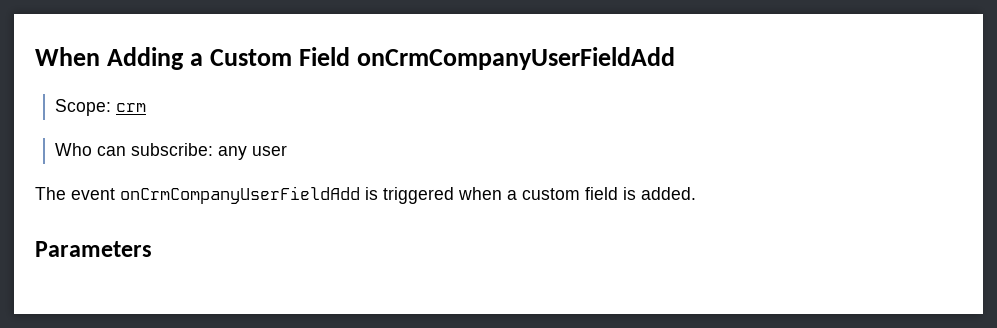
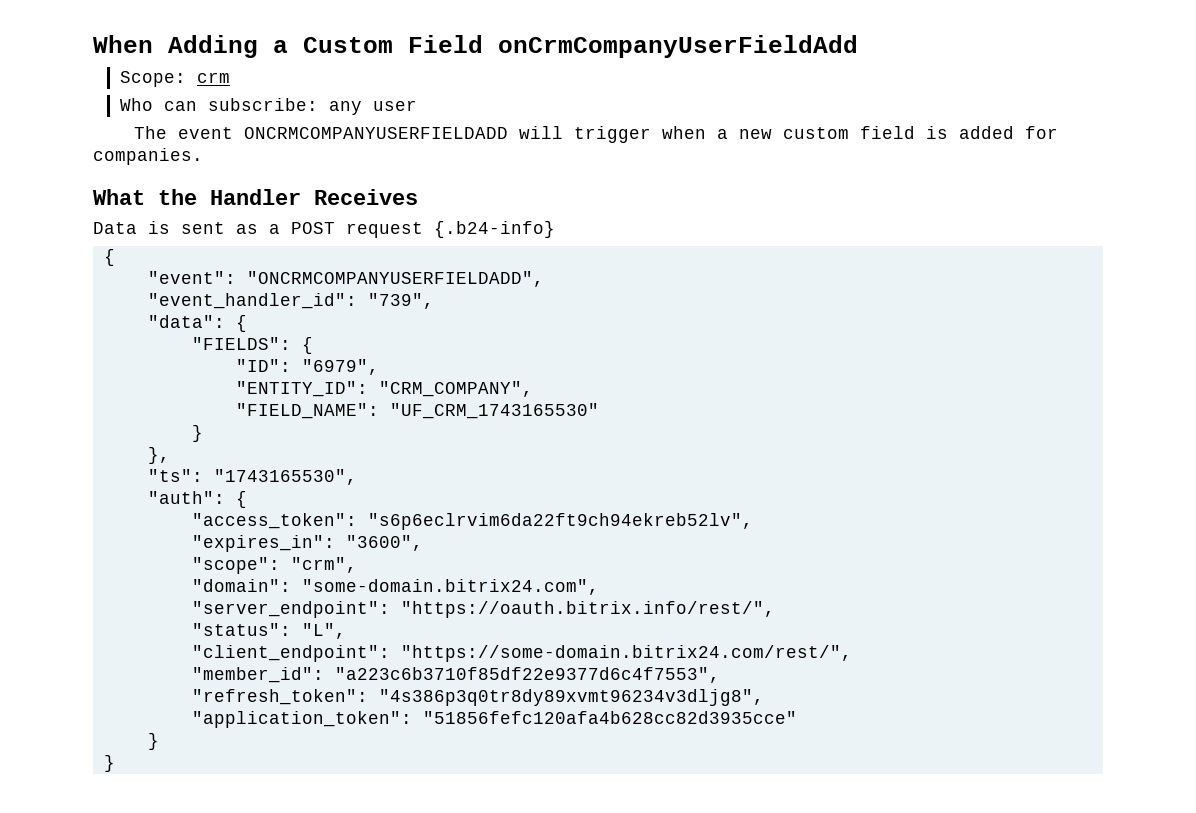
- The event onCrmCompanyUserFieldAdd is triggered when a custom field is added.
- Parameters
+ The event ONCRMCOMPANYUSERFIELDADD will trigger when a new custom field is added for companies.
+ What the Handler Receives
+ Data is sent as a POST request {.b24-info}
+ {
+ "event": "ONCRMCOMPANYUSERFIELDADD",
+ "event_handler_id": "739",
+ "data": {
+ "FIELDS": {
+ "ID": "6979",
+ "ENTITY_ID": "CRM_COMPANY",
+ "FIELD_NAME": "UF_CRM_1743165530"
+ }
+ },
+ "ts": "1743165530",
+ "auth": {
+ "access_token": "s6p6eclrvim6da22ft9ch94ekreb52lv",
+ "expires_in": "3600",
+ "scope": "crm",
+ "domain": "some-domain.bitrix24.com",
+ "server_endpoint": "https://oauth.bitrix.info/rest/",
+ "status": "L",
+ "client_endpoint": "https://some-domain.bitrix24.com/rest/",
+ "member_id": "a223c6b3710f85df22e9377d6c4f7553",
+ "refresh_token": "4s386p3q0tr8dy89xvmt96234v3dljg8",
+ "application_token": "51856fefc120afa4b628cc82d3935cce"
+ }
+ }

